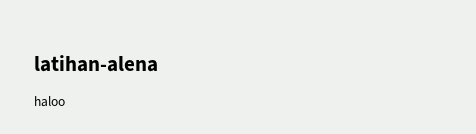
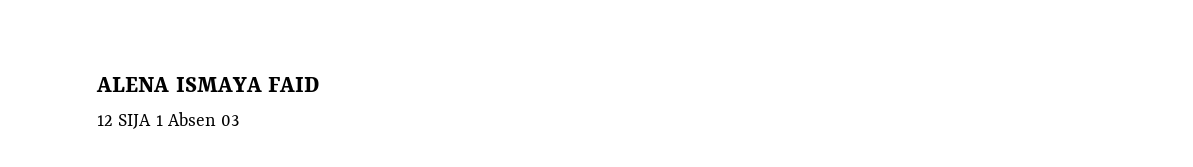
- latihan-alena
- haloo
+ ALENA ISMAYA FAID
+ 12 SIJA 1 Absen 03

